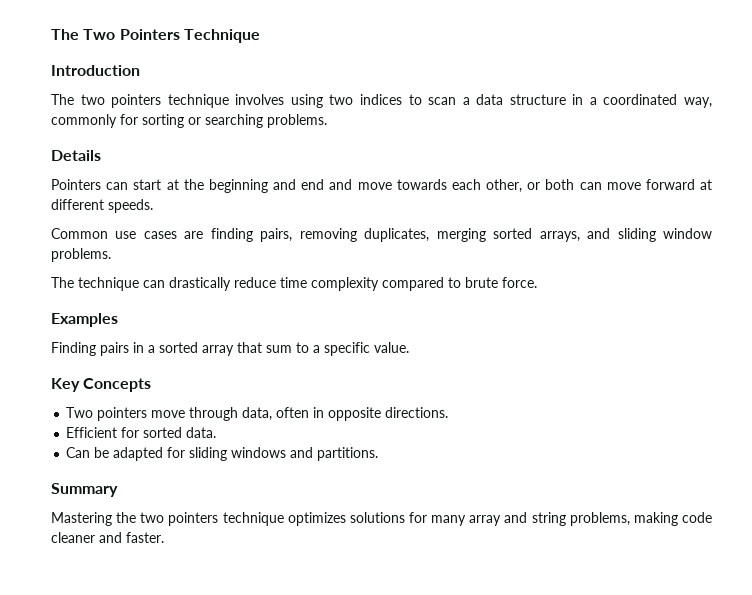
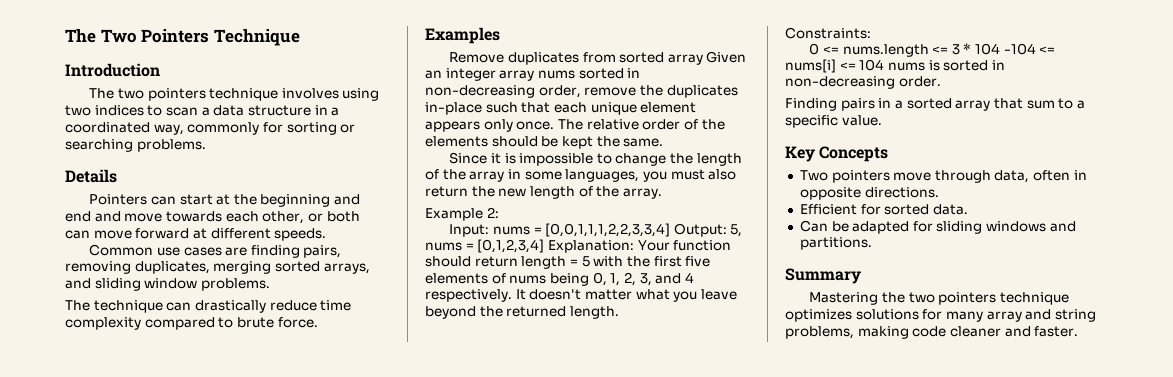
+ Remove duplicates from sorted array Given an integer array nums sorted in non-decreasing order, remove the duplicates in-place such that each unique element appears only once. The relative order of the elements should be kept the same.
+ Since it is impossible to change the length of the array in some languages, you must also return the new length of the array.
+ Example 2:
+ Input: nums = [0,0,1,1,1,2,2,3,3,4] Output: 5, nums = [0,1,2,3,4] Explanation: Your function should return length = 5 with the first five elements of nums being 0, 1, 2, 3, and 4 respectively. It doesn't matter what you leave beyond the returned length.
+ Constraints:
+ 0 <= nums.length <= 3 * 104 -104 <= nums[i] <= 104 nums is sorted in non-decreasing order.

